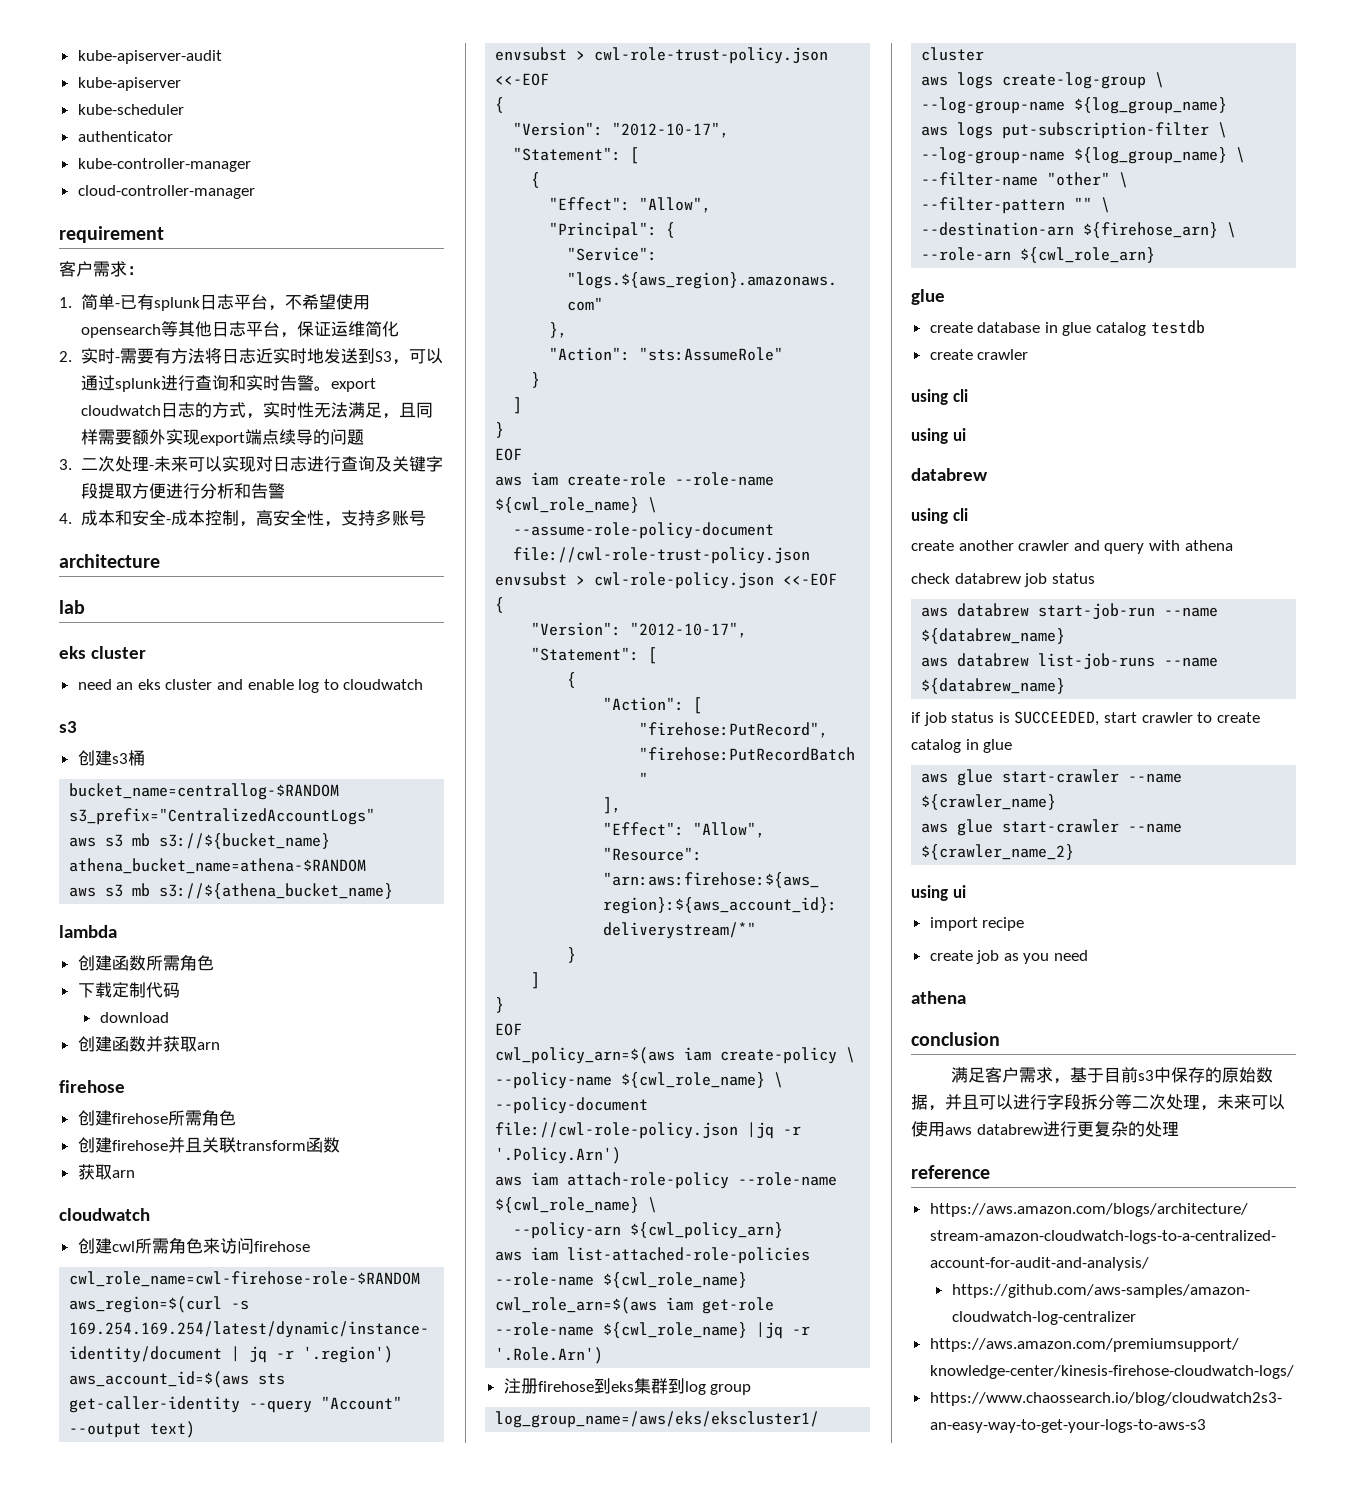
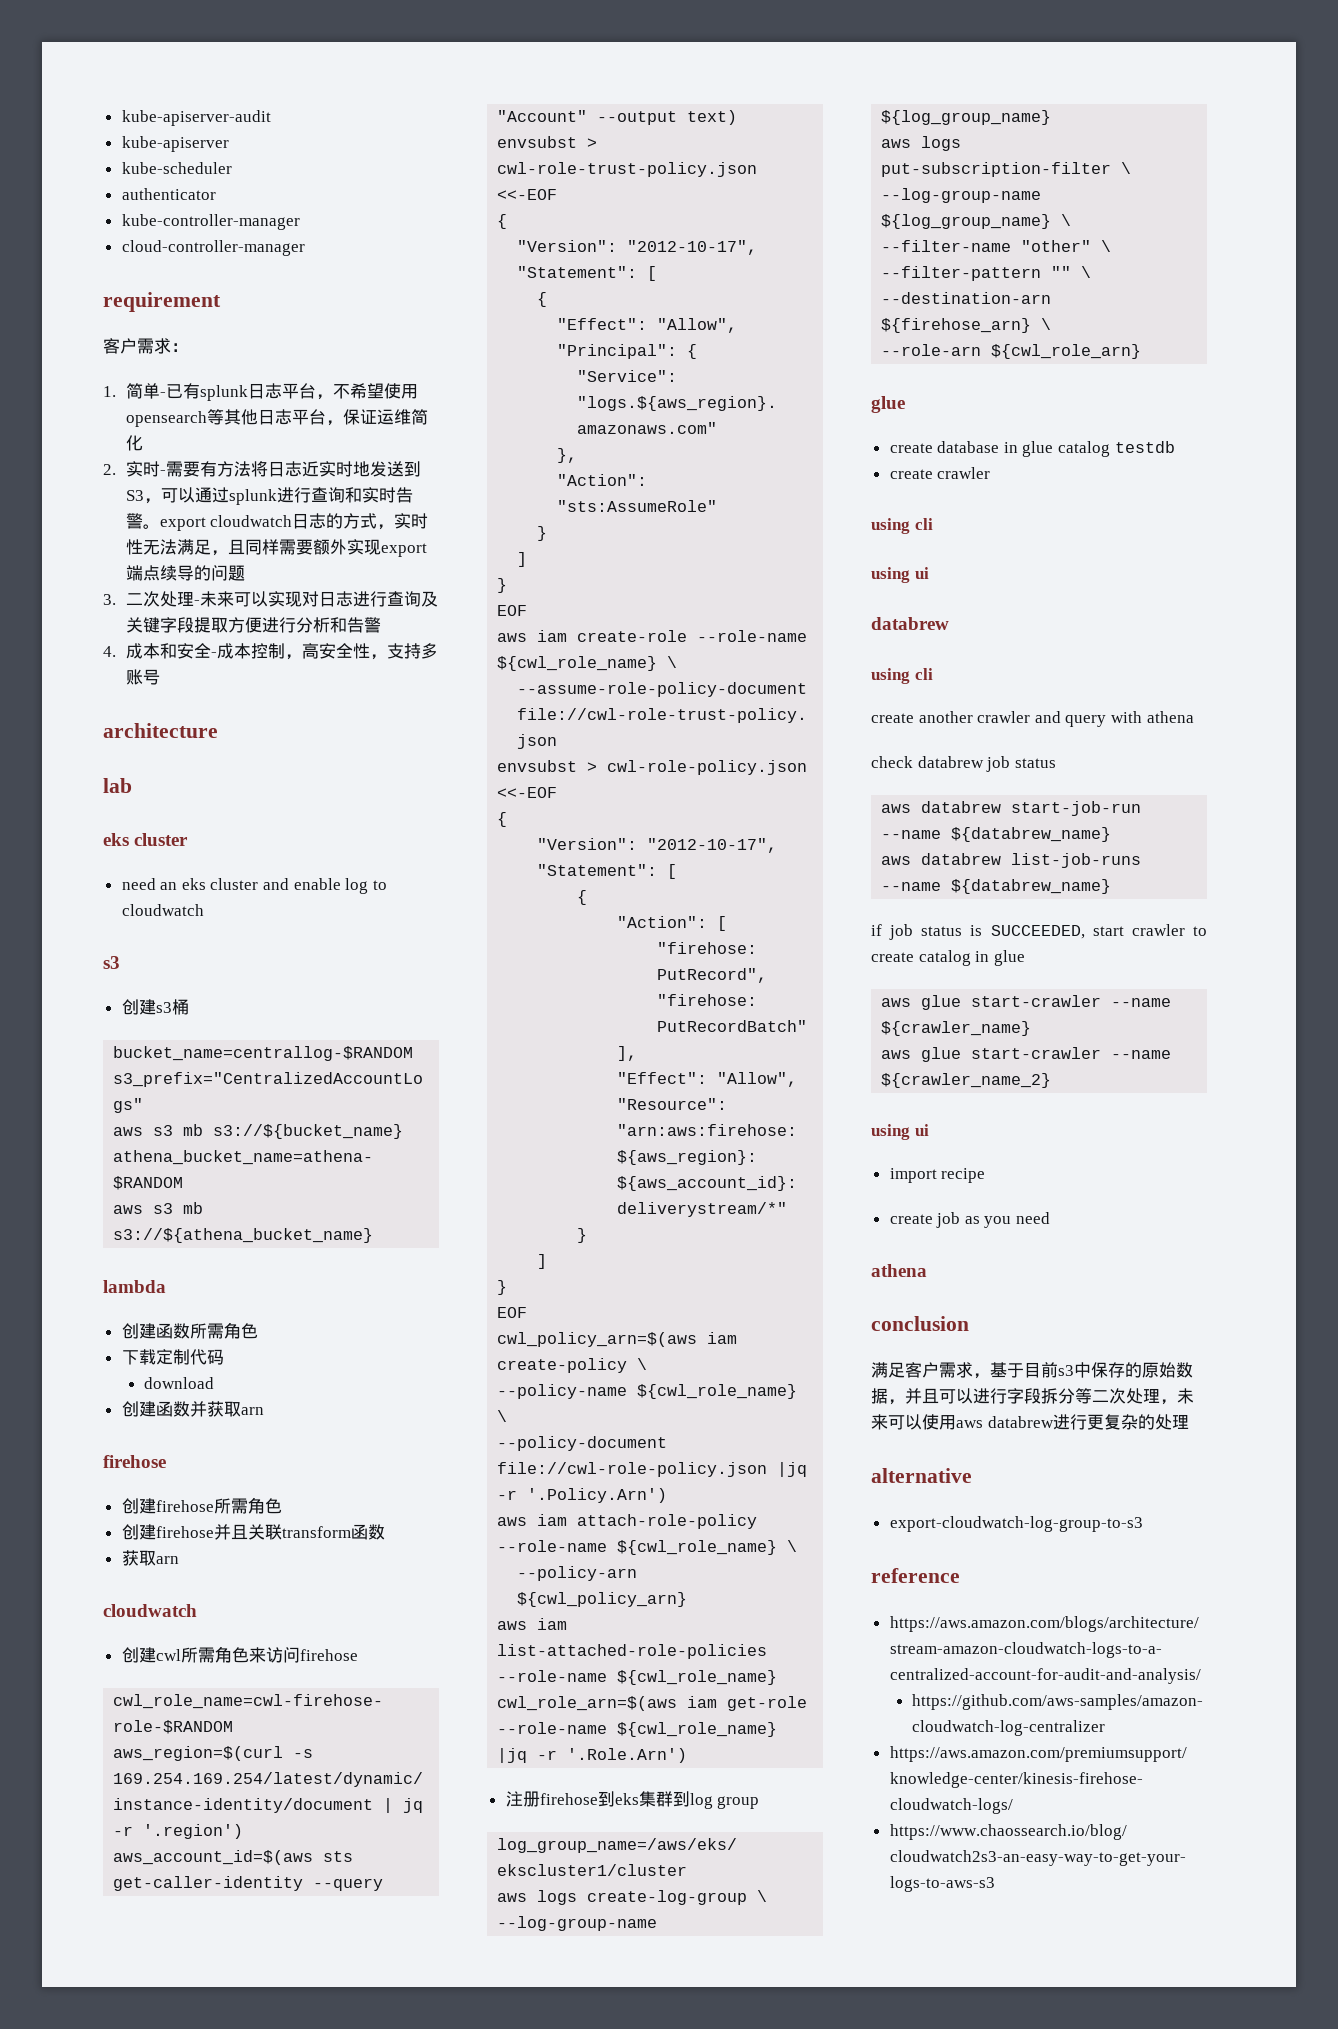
+ alternative
+ export-cloudwatch-log-group-to-s3

